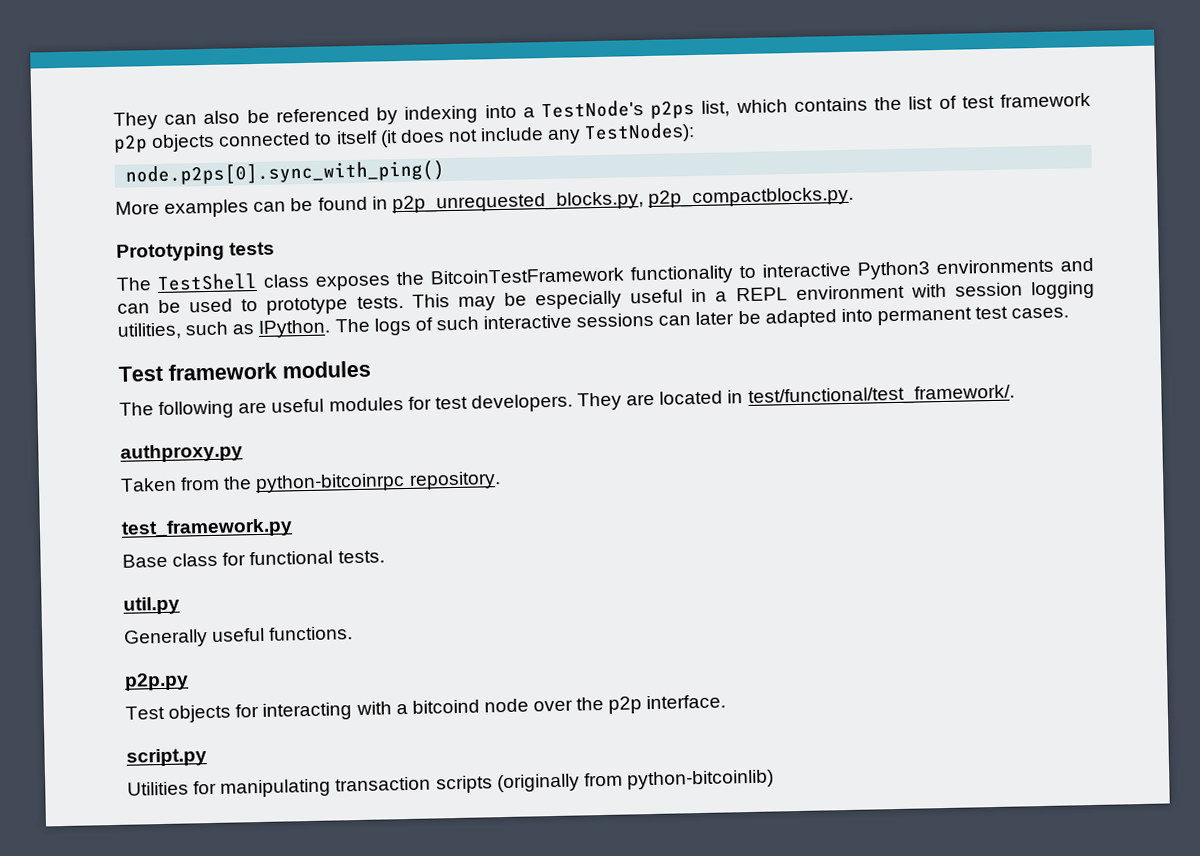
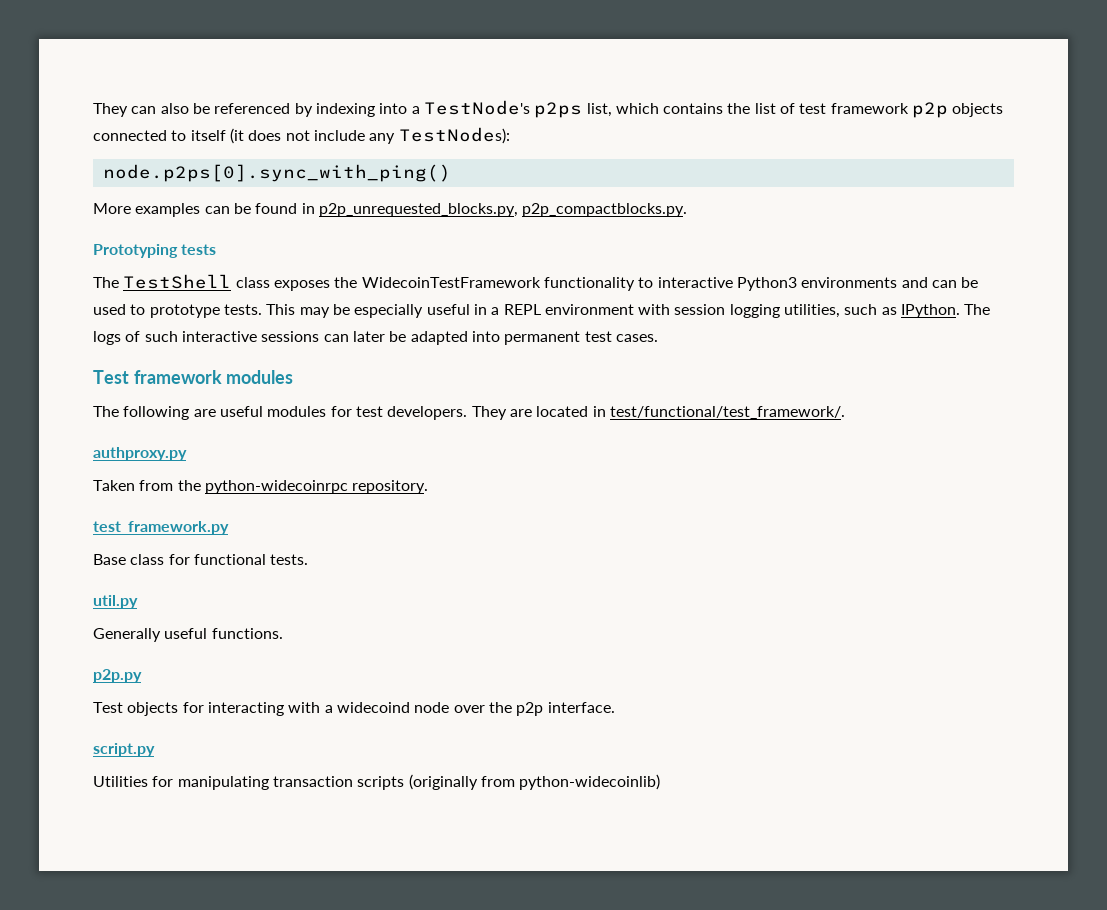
- The TestShell class exposes the BitcoinTestFramework functionality to interactive Python3 environments and can be used to prototype tests.
+ The TestShell class exposes the WidecoinTestFramework functionality to interactive Python3 environments and can be used to prototype tests.
- Taken from the python-bitcoinrpc repository.
+ Taken from the python-widecoinrpc repository.
- Test objects for interacting with a bitcoind node over the p2p interface.
+ Test objects for interacting with a widecoind node over the p2p interface.
- Utilities for manipulating transaction scripts (originally from python-bitcoinlib)
+ Utilities for manipulating transaction scripts (originally from python-widecoinlib)

